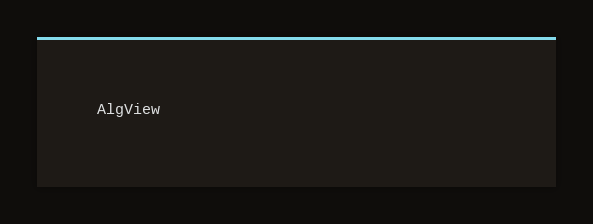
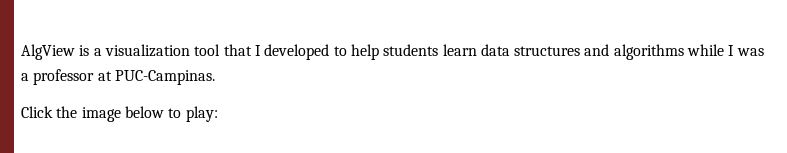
- AlgView
+ AlgView is a visualization tool that I developed to help students learn data structures and algorithms while I was a professor at PUC-Campinas.
+ Click the image below to play:

